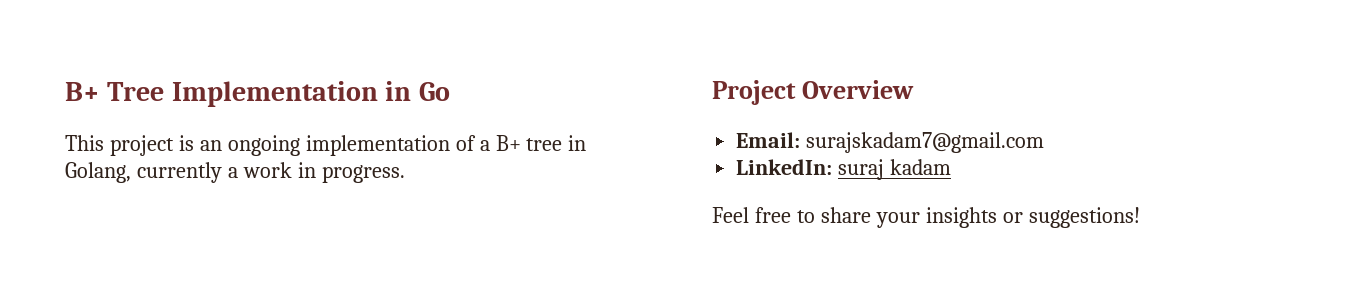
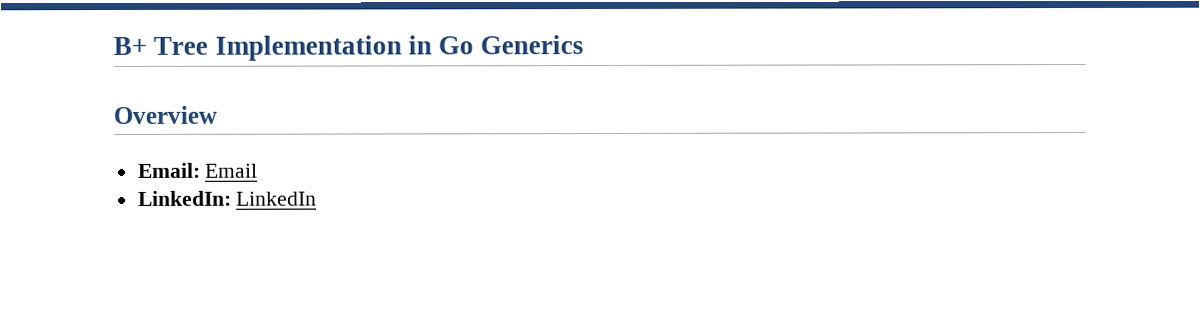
- B+ Tree Implementation in Go
- This project is an ongoing implementation of a B+ tree in Golang, currently a work in progress.
- Project Overview
+ B+ Tree Implementation in Go Generics
+ Overview
- Email: surajskadam7@gmail.com
+ Email: Email
- LinkedIn: suraj kadam
- Feel free to share your insights or suggestions!
+ LinkedIn: LinkedIn

